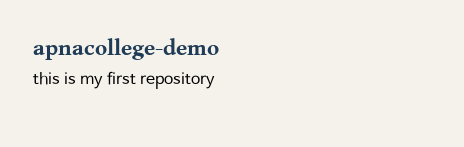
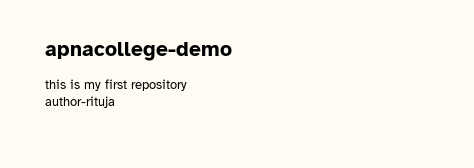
+ author-rituja

